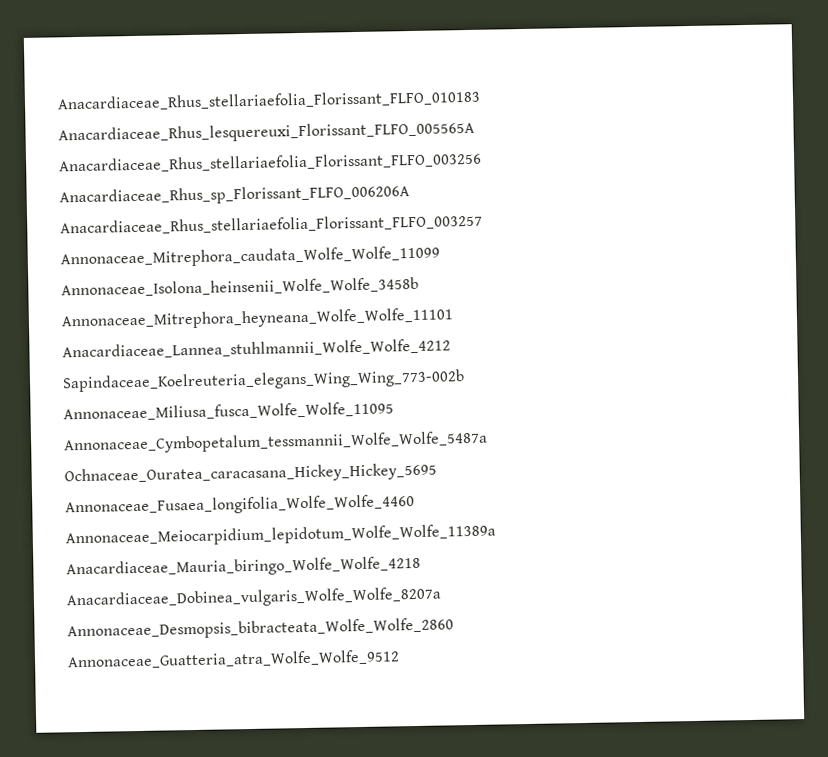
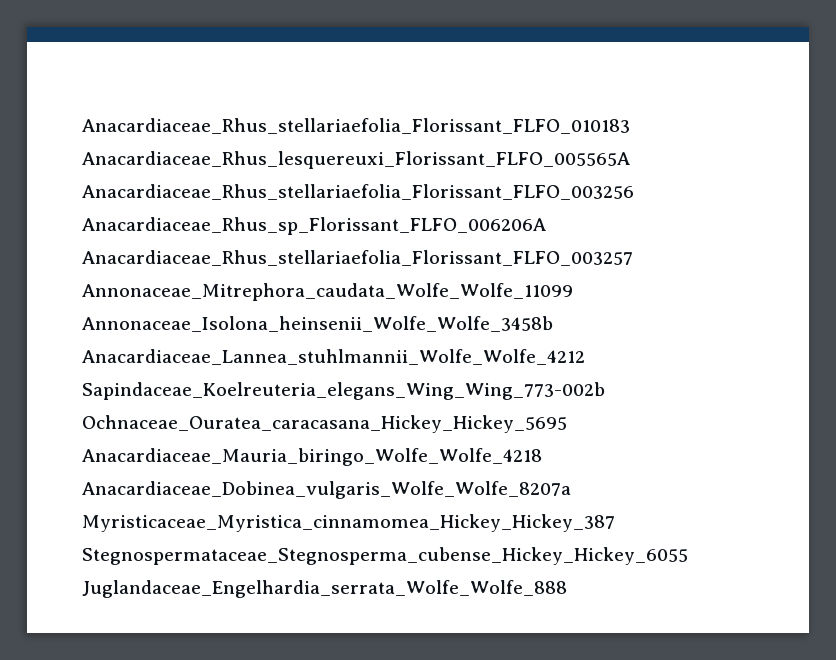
- Annonaceae_Mitrephora_heyneana_Wolfe_Wolfe_11101
- Annonaceae_Miliusa_fusca_Wolfe_Wolfe_11095
- Annonaceae_Cymbopetalum_tessmannii_Wolfe_Wolfe_5487a
- Annonaceae_Fusaea_longifolia_Wolfe_Wolfe_4460
- Annonaceae_Meiocarpidium_lepidotum_Wolfe_Wolfe_11389a
- Annonaceae_Desmopsis_bibracteata_Wolfe_Wolfe_2860
- Annonaceae_Guatteria_atra_Wolfe_Wolfe_9512
+ Myristicaceae_Myristica_cinnamomea_Hickey_Hickey_387
+ Stegnospermataceae_Stegnosperma_cubense_Hickey_Hickey_6055
+ Juglandaceae_Engelhardia_serrata_Wolfe_Wolfe_888

